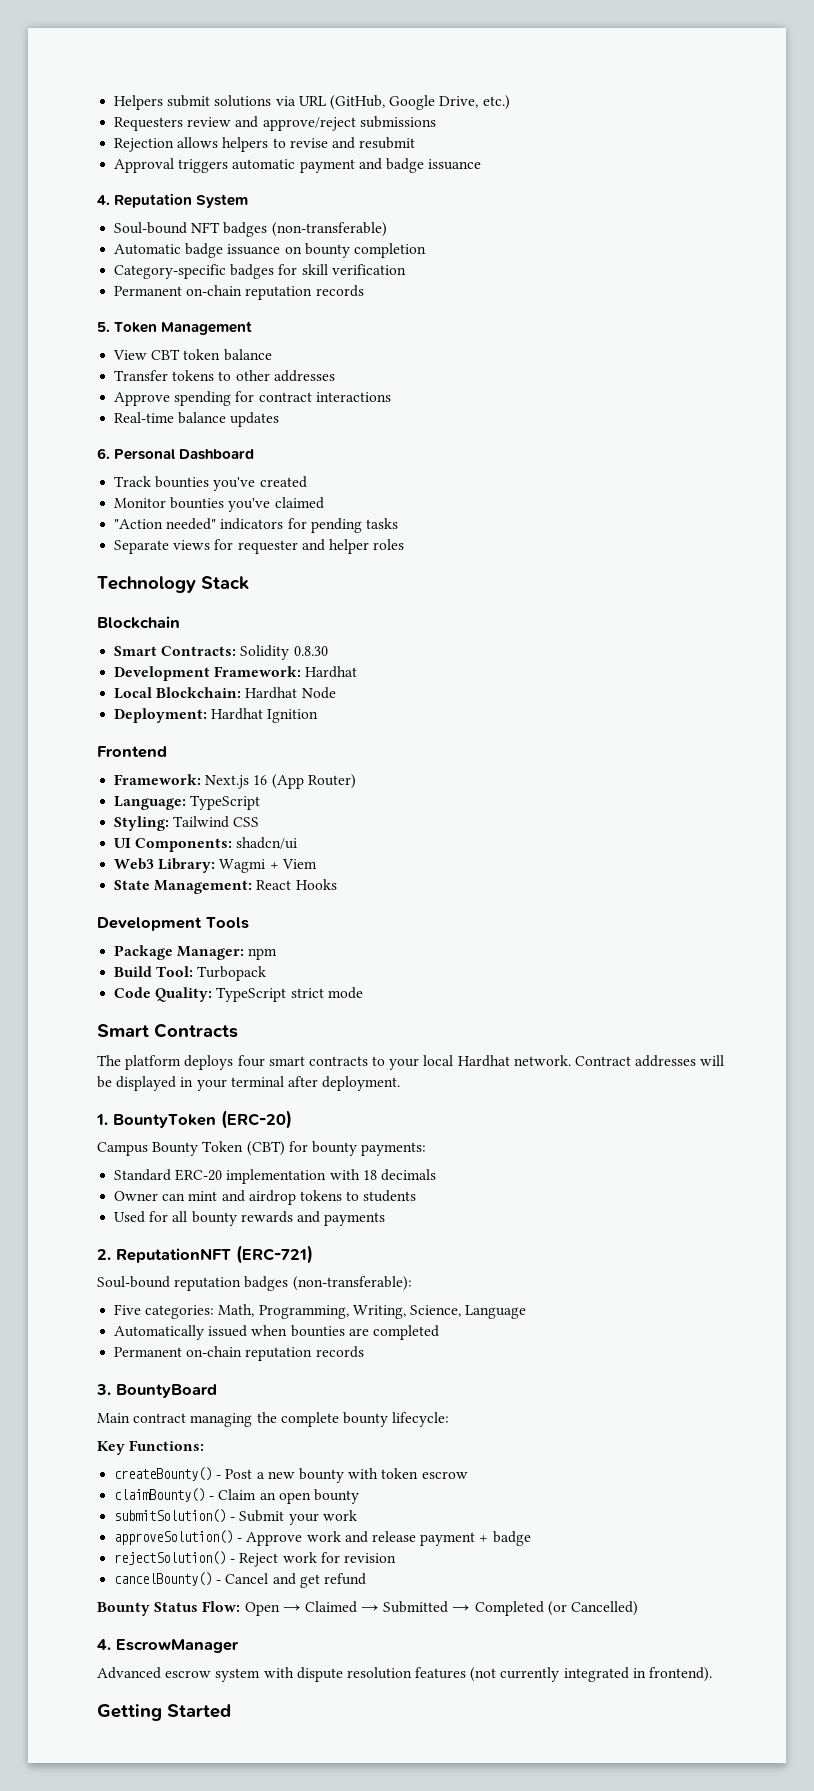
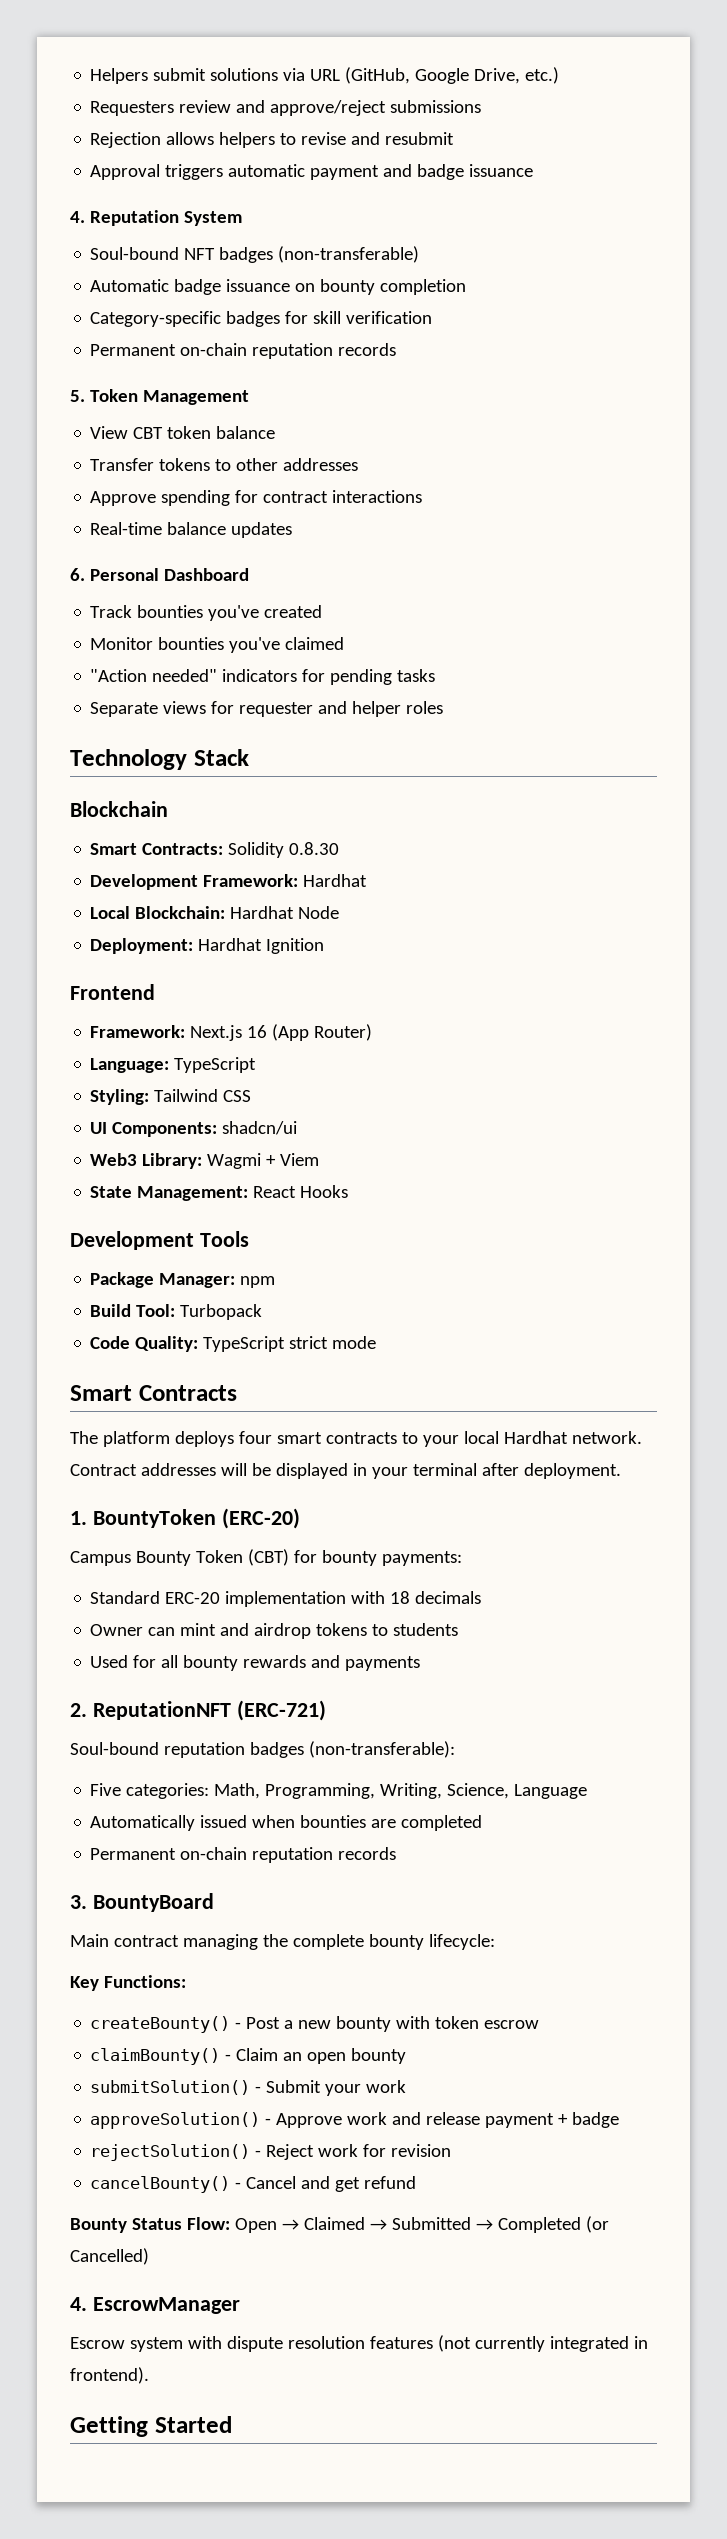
- Advanced escrow system with dispute resolution features (not currently integrated in frontend).
+ Escrow system with dispute resolution features (not currently integrated in frontend).

